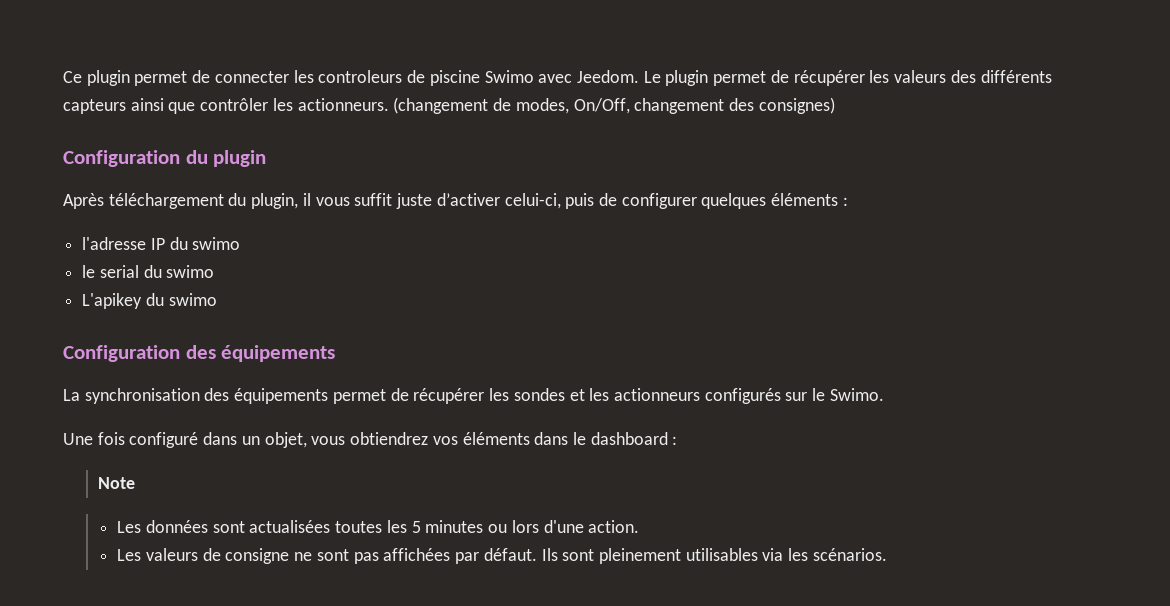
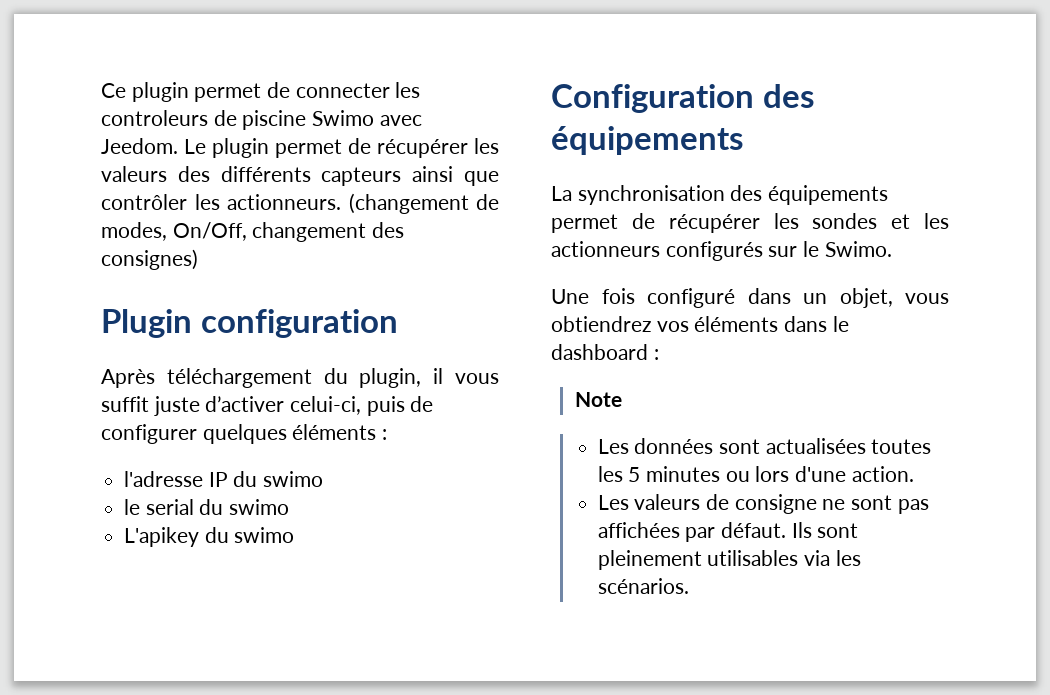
- Configuration du plugin
+ Plugin configuration

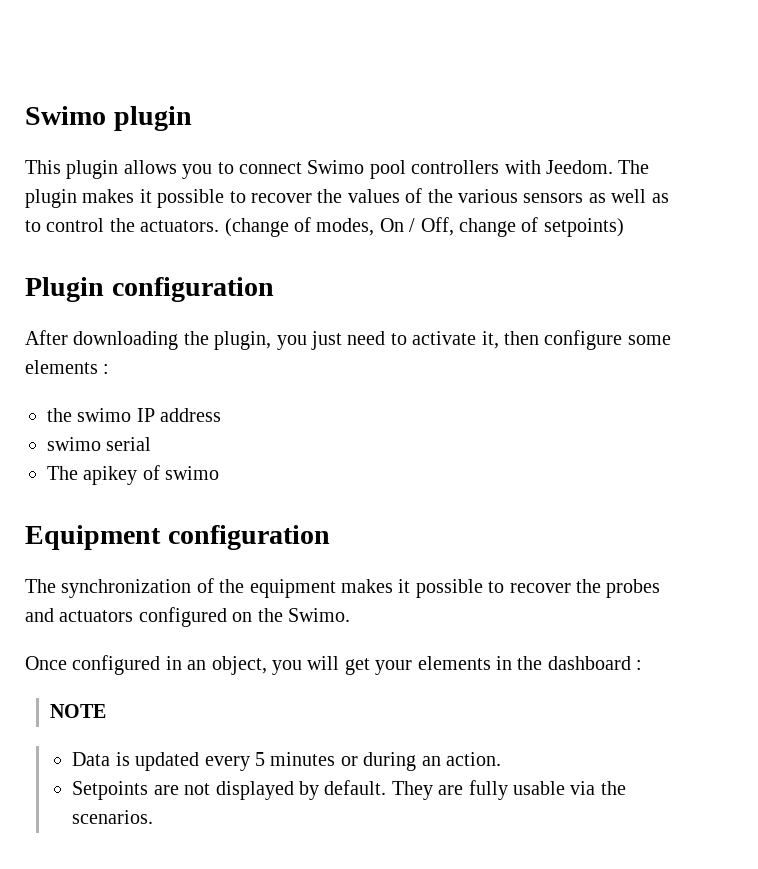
- Ce plugin permet de connecter les controleurs de piscine Swimo avec Jeedom. Le plugin permet de récupérer les valeurs des différents capteurs ainsi que contrôler les actionneurs. (changement de modes, On/Off, changement des consignes)
+ Swimo plugin
+ This plugin allows you to connect Swimo pool controllers with Jeedom. The plugin makes it possible to recover the values of the various sensors as well as to control the actuators. (change of modes, On / Off, change of setpoints)
  Plugin configuration
- Après téléchargement du plugin, il vous suffit juste d’activer celui-ci, puis de configurer quelques éléments :
- l'adresse IP du swimo
- le serial du swimo
- L'apikey du swimo
- Configuration des équipements
- La synchronisation des équipements permet de récupérer les sondes et les actionneurs configurés sur le Swimo.
- Une fois configuré dans un objet, vous obtiendrez vos éléments dans le dashboard :
- Note
- Les données sont actualisées toutes les 5 minutes ou lors d'une action.
- Les valeurs de consigne ne sont pas affichées par défaut. Ils sont pleinement utilisables via les scénarios.
+ After downloading the plugin, you just need to activate it, then configure some elements :
+ the swimo IP address
+ swimo serial
+ The apikey of swimo
+ Equipment configuration
+ The synchronization of the equipment makes it possible to recover the probes and actuators configured on the Swimo.
+ Once configured in an object, you will get your elements in the dashboard :
+ NOTE
+ Data is updated every 5 minutes or during an action.
+ Setpoints are not displayed by default. They are fully usable via the scenarios.

